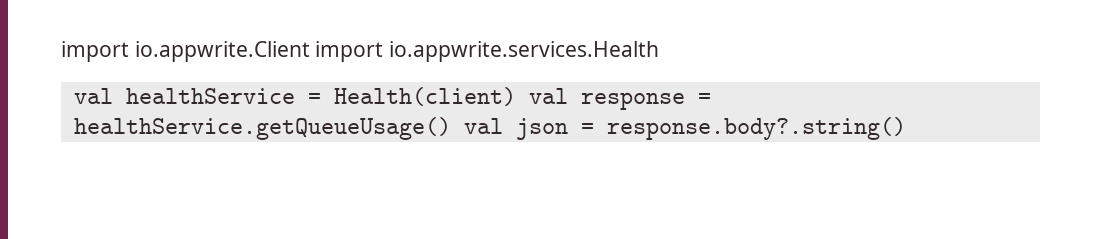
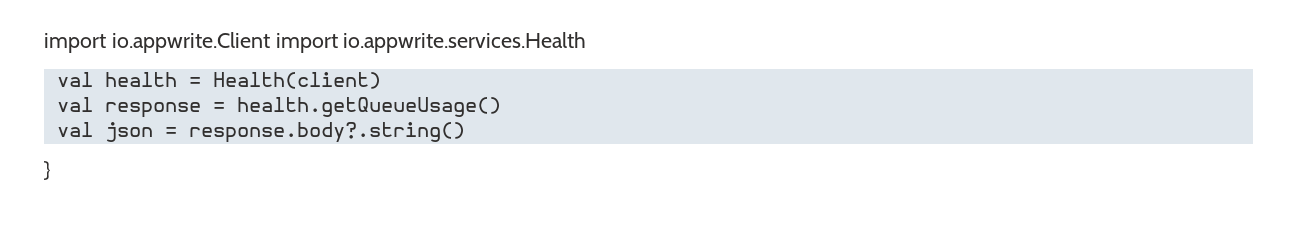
- val healthService = Health(client) val response = healthService.getQueueUsage() val json = response.body?.string()
+ val health = Health(client)
+ val response = health.getQueueUsage()
+ val json = response.body?.string()
+ }

